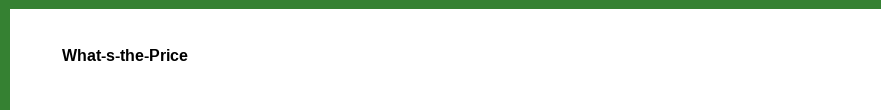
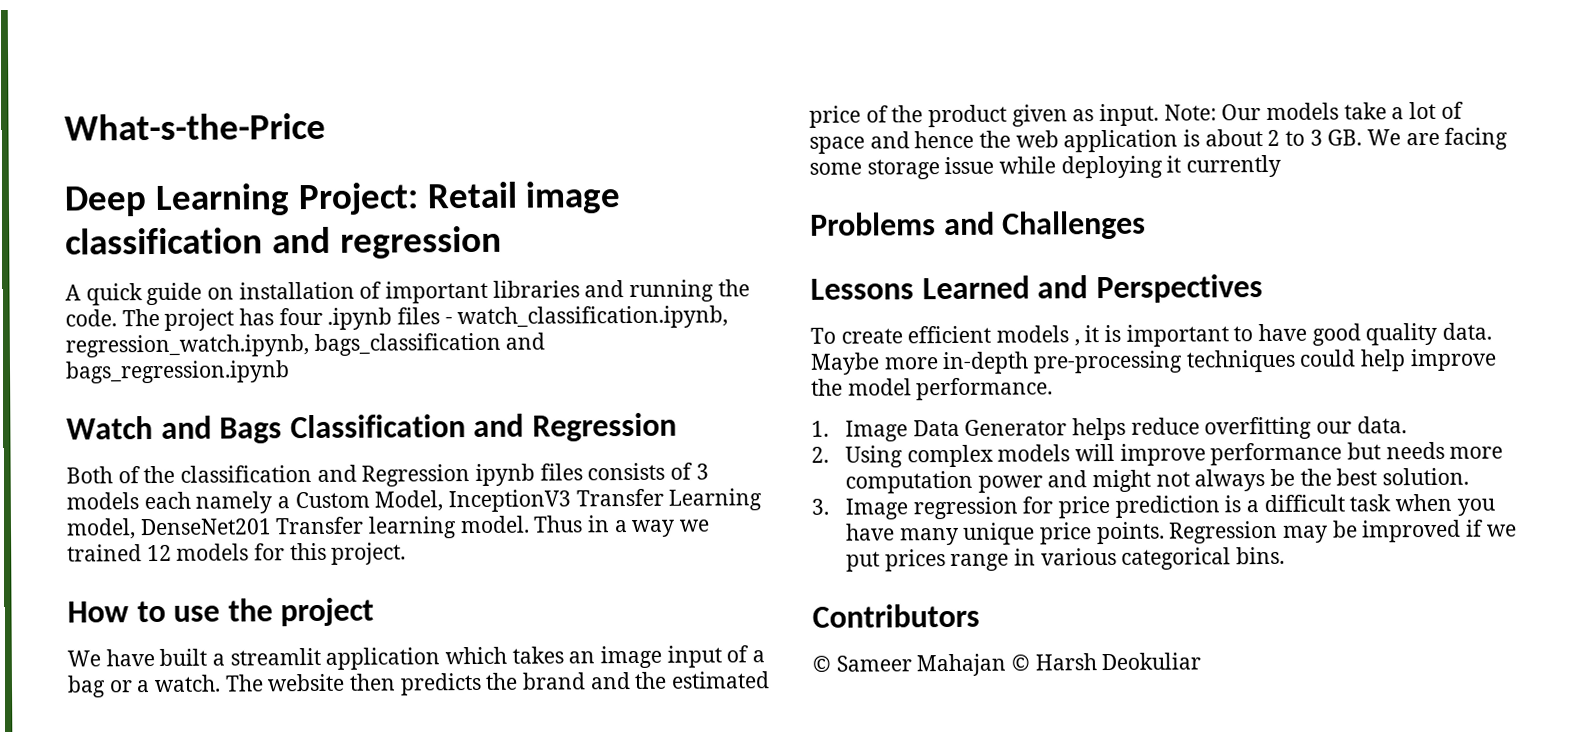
+ Deep Learning Project: Retail image classification and regression
+ A quick guide on installation of important libraries and running the code. The project has four .ipynb files - watch_classification.ipynb, regression_watch.ipynb, bags_classification and bags_regression.ipynb
+ Watch and Bags Classification and Regression
+ Both of the classification and Regression ipynb files consists of 3 models each namely a Custom Model, InceptionV3 Transfer Learning model, DenseNet201 Transfer learning model. Thus in a way we trained 12 models for this project.
+ How to use the project
+ We have built a streamlit application which takes an image input of a bag or a watch. The website then predicts the brand and the estimated price of the product given as input. Note: Our models take a lot of space and hence the web application is about 2 to 3 GB. We are facing some storage issue while deploying it currently
+ Problems and Challenges
+ Lessons Learned and Perspectives
+ To create efficient models , it is important to have good quality data. Maybe more in-depth pre-processing techniques could help improve the model performance.
+ 1. Image Data Generator helps reduce overfitting our data.
+ 2. Using complex models will improve performance but needs more computation power and might not always be the best solution.
+ 3. Image regression for price prediction is a difficult task when you have many unique price points. Regression may be improved if we put prices range in various categorical bins.
+ Contributors
+ © Sameer Mahajan © Harsh Deokuliar

